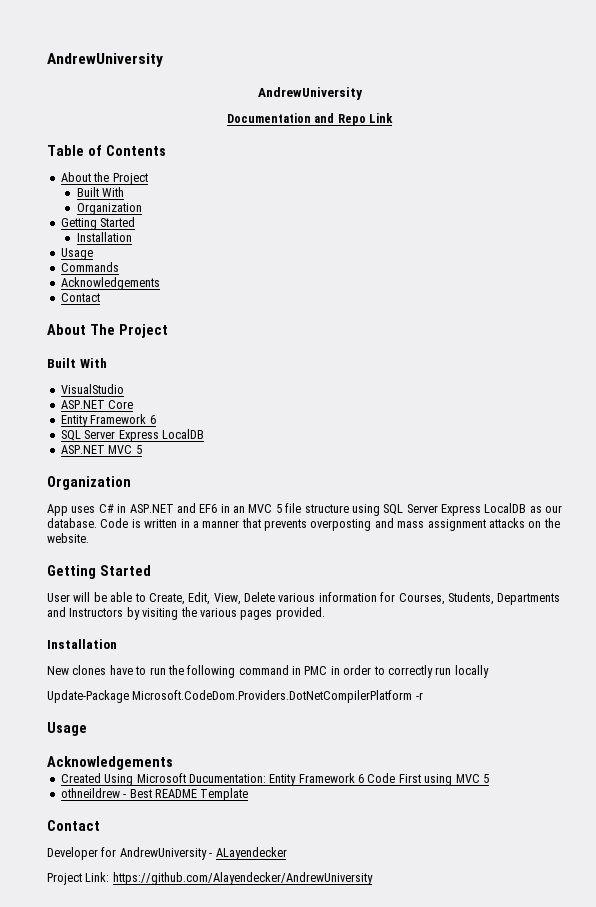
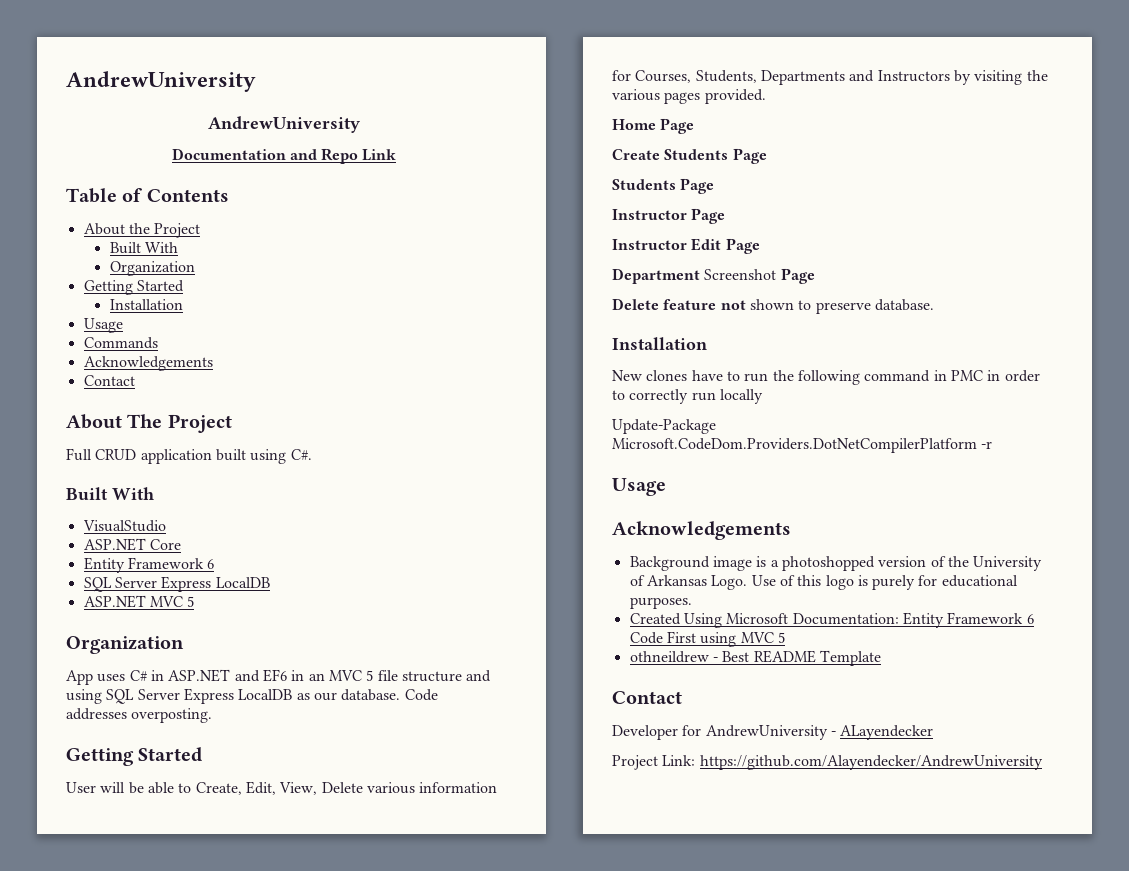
+ Full CRUD application built using C#.
- App uses C# in ASP.NET and EF6 in an MVC 5 file structure using SQL Server Express LocalDB as our database.
+ App uses C# in ASP.NET and EF6 in an MVC 5 file structure and using SQL Server Express LocalDB as our database.
- Code is written in a manner that prevents overposting and mass assignment attacks on the website.
+ Code addresses overposting.
+ Home Page
+ Create Students Page
+ Students Page
+ Instructor Page
+ Instructor Edit Page
+ Department Screenshot Page
+ Delete feature not shown to preserve database.
+ Background image is a photoshopped version of the University of Arkansas Logo. Use of this logo is purely for educational purposes.
- Created Using Microsoft Ducumentation: Entity Framework 6 Code First using MVC 5
+ Created Using Microsoft Documentation: Entity Framework 6 Code First using MVC 5

